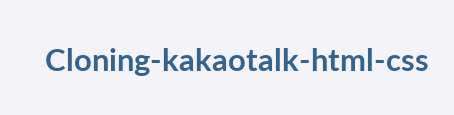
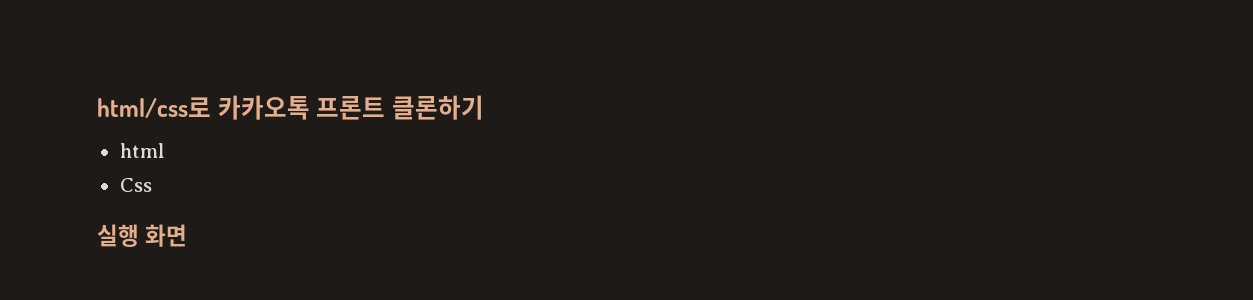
- Cloning-kakaotalk-html-css
+ html/css로 카카오톡 프론트 클론하기
+ html
+ Css
+ 실행 화면

